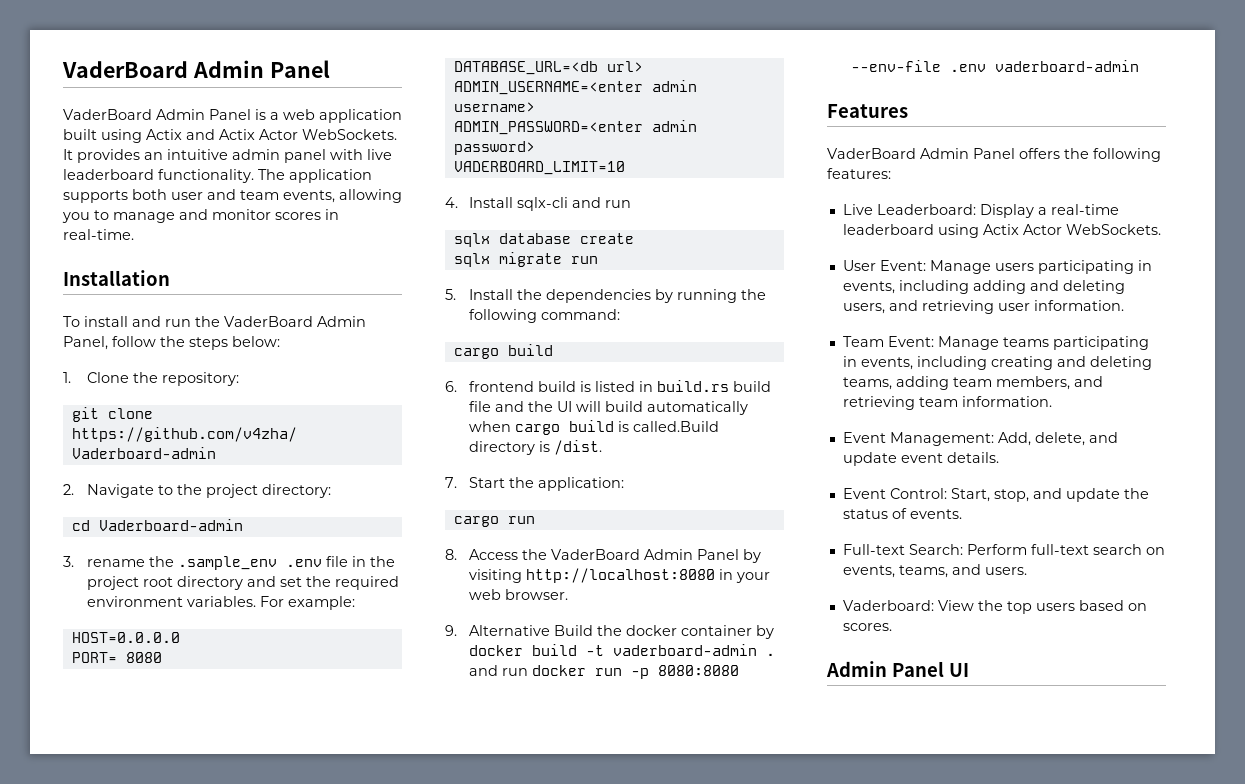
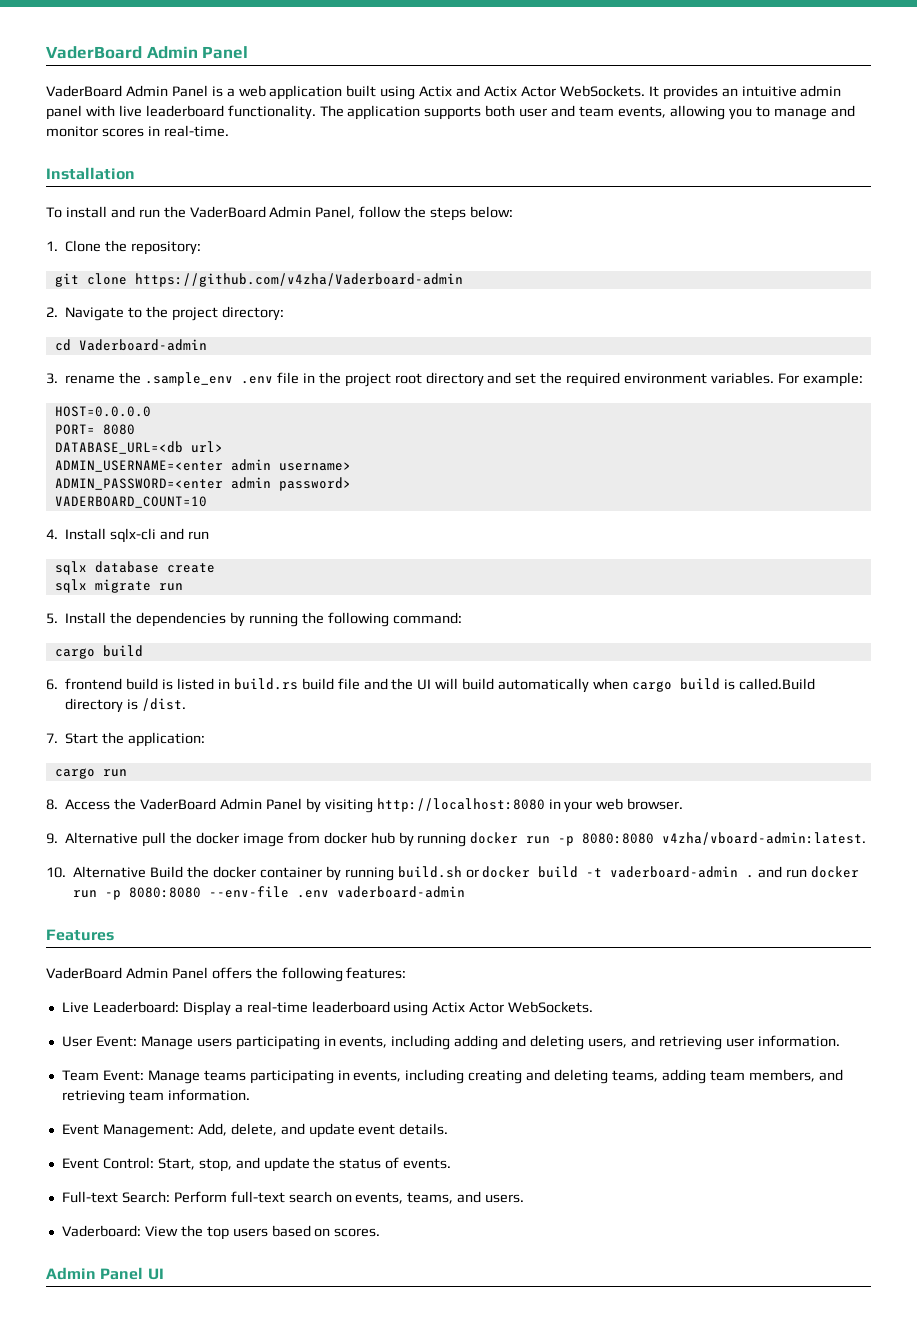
- VADERBOARD_LIMIT=10
+ VADERBOARD_COUNT=10
- 9. Alternative Build the docker container by docker build -t vaderboard-admin . and run docker run -p 8080:8080 --env-file .env vaderboard-admin
+ 9. Alternative pull the docker image from docker hub by running docker run -p 8080:8080 v4zha/vboard-admin:latest.
+ 10. Alternative Build the docker container by running build.sh or docker build -t vaderboard-admin . and run docker run -p 8080:8080 --env-file .env vaderboard-admin

